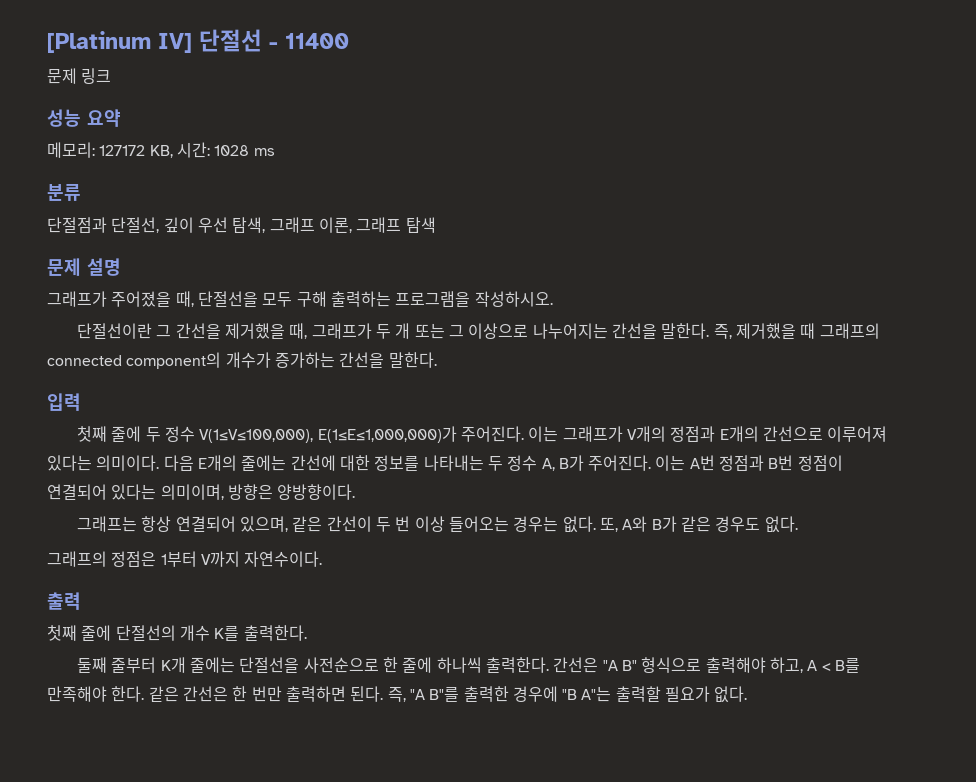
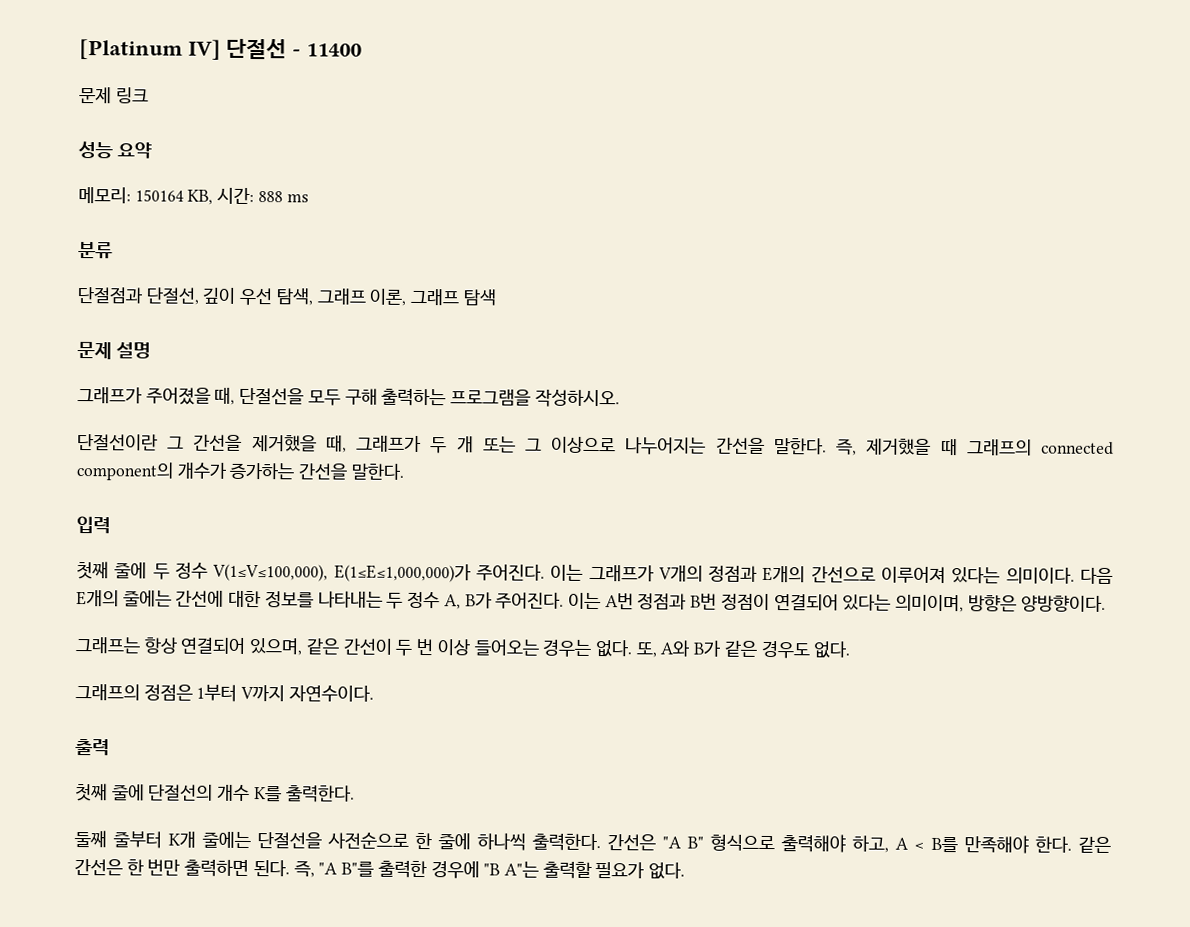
- 메모리: 127172 KB, 시간: 1028 ms
+ 메모리: 150164 KB, 시간: 888 ms

